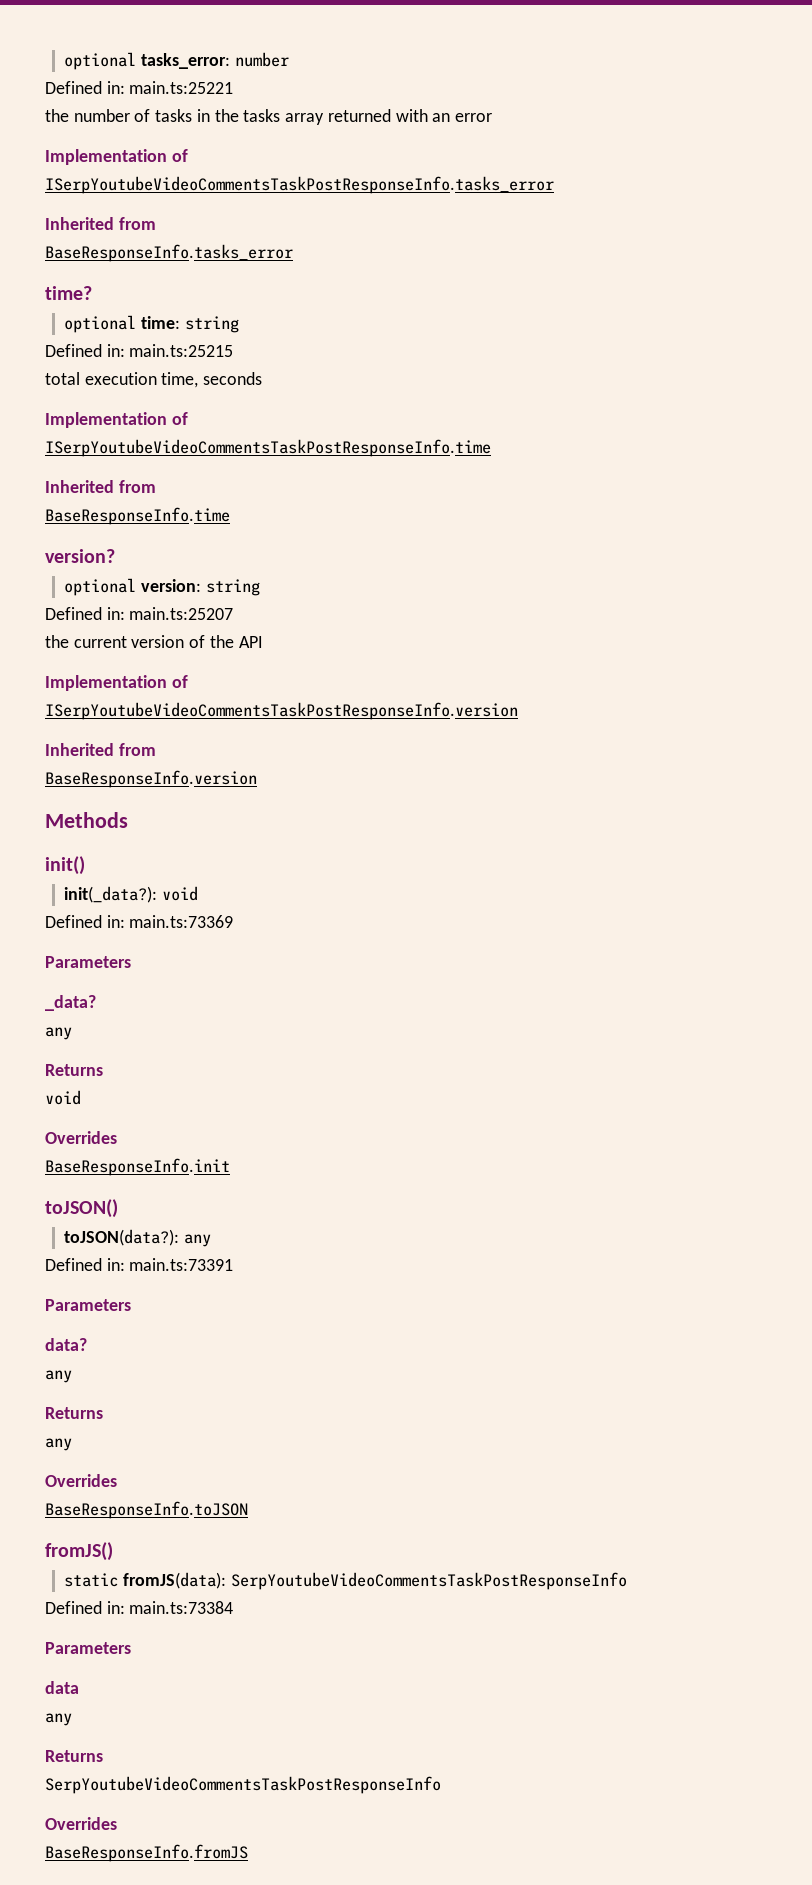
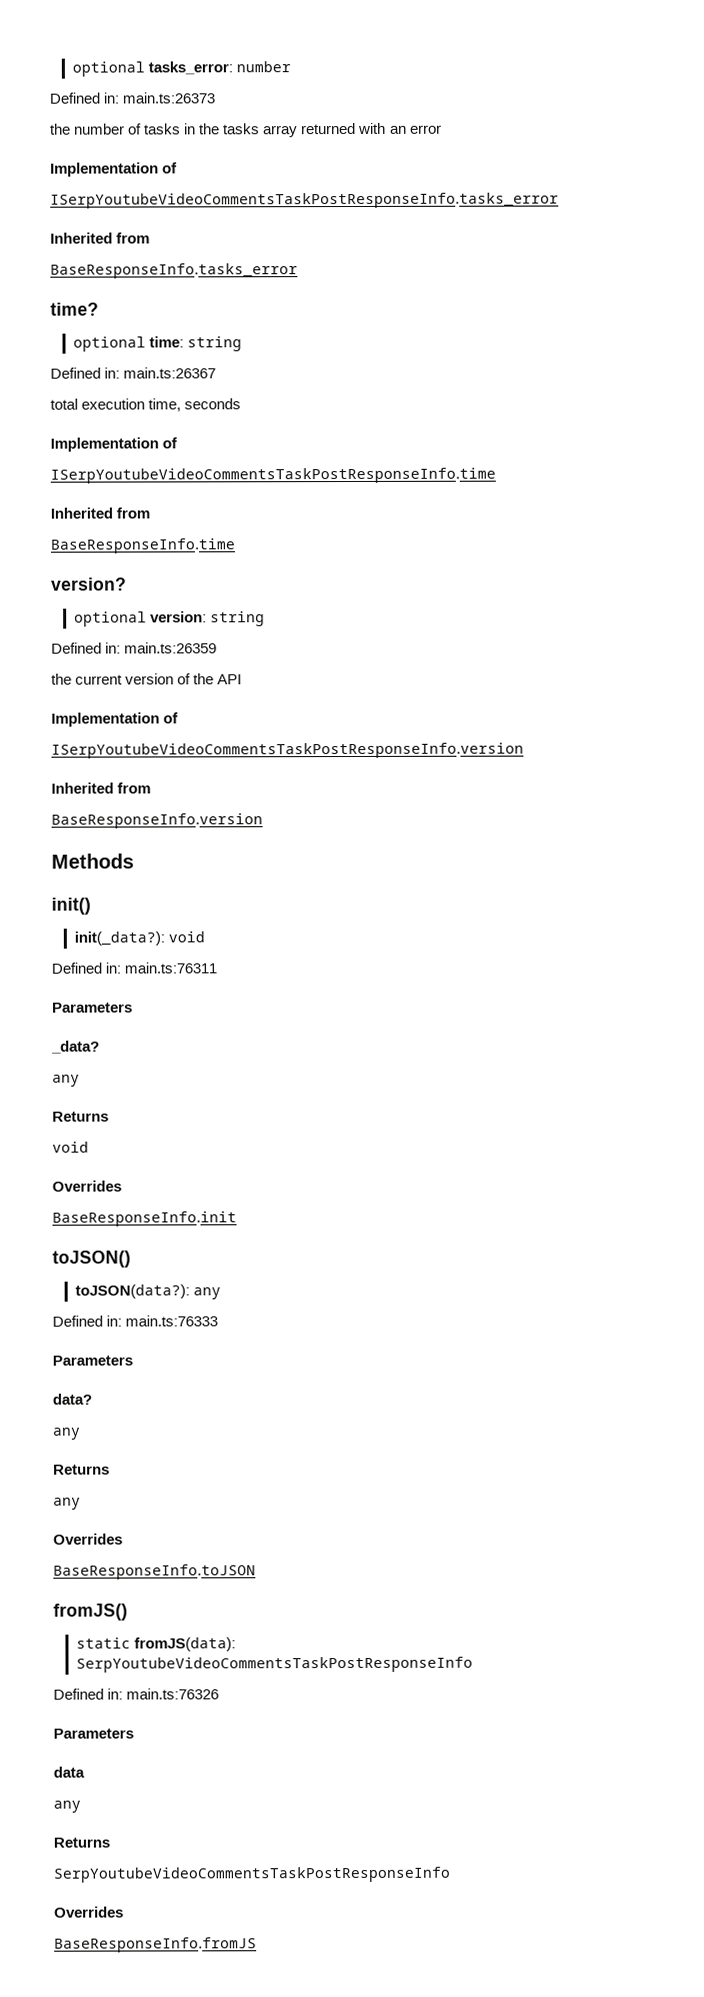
- Defined in: main.ts:25221
+ Defined in: main.ts:26373
- Defined in: main.ts:25215
+ Defined in: main.ts:26367
- Defined in: main.ts:25207
+ Defined in: main.ts:26359
- Defined in: main.ts:73369
+ Defined in: main.ts:76311
- Defined in: main.ts:73391
+ Defined in: main.ts:76333
- Defined in: main.ts:73384
+ Defined in: main.ts:76326

